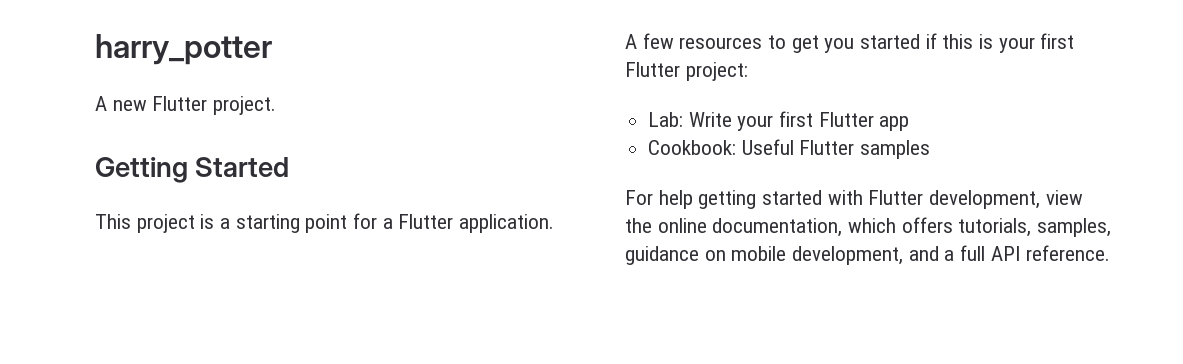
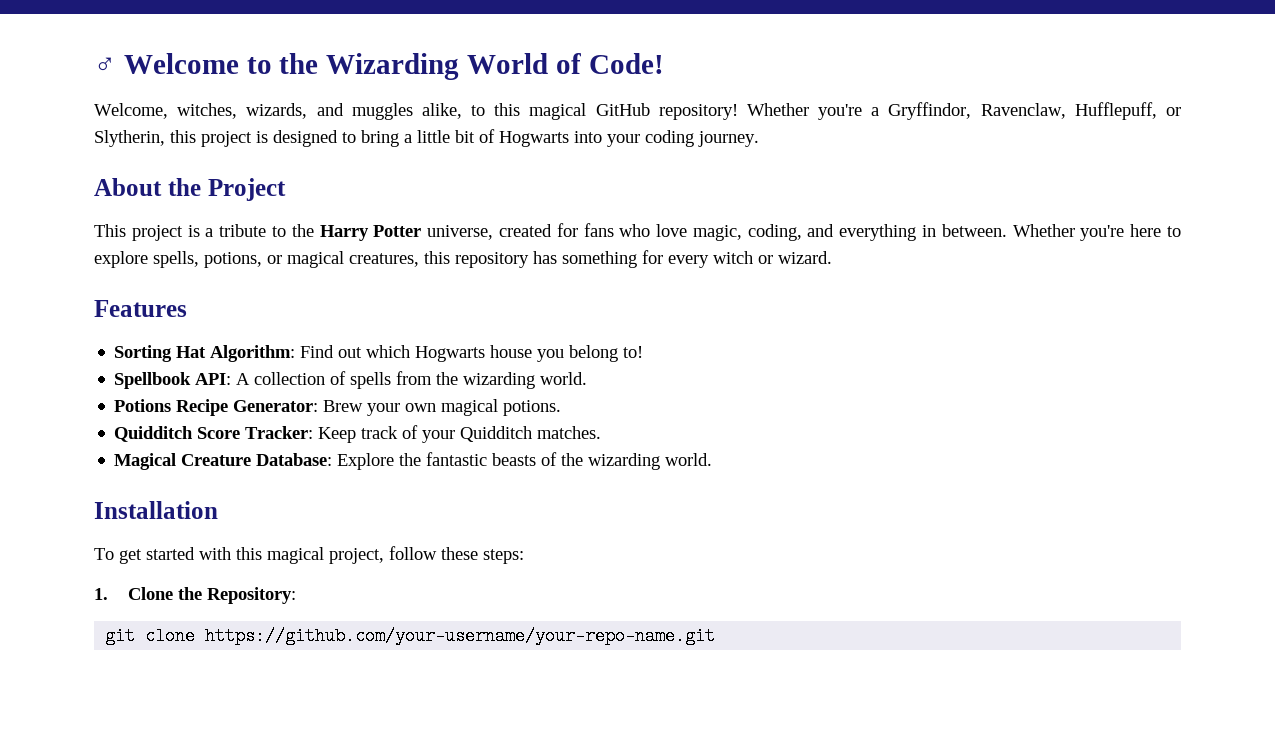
- harry_potter
- A new Flutter project.
- Getting Started
- This project is a starting point for a Flutter application.
- A few resources to get you started if this is your first Flutter project:
- Lab: Write your first Flutter app
- Cookbook: Useful Flutter samples
- For help getting started with Flutter development, view the online documentation, which offers tutorials, samples, guidance on mobile development, and a full API reference.
+ ♂ Welcome to the Wizarding World of Code!
+ Welcome, witches, wizards, and muggles alike, to this magical GitHub repository! Whether you're a Gryffindor, Ravenclaw, Hufflepuff, or Slytherin, this project is designed to bring a little bit of Hogwarts into your coding journey.
+ About the Project
+ This project is a tribute to the Harry Potter universe, created for fans who love magic, coding, and everything in between. Whether you're here to explore spells, potions, or magical creatures, this repository has something for every witch or wizard.
+ Features
+ Sorting Hat Algorithm: Find out which Hogwarts house you belong to!
+ Spellbook API: A collection of spells from the wizarding world.
+ Potions Recipe Generator: Brew your own magical potions.
+ Quidditch Score Tracker: Keep track of your Quidditch matches.
+ Magical Creature Database: Explore the fantastic beasts of the wizarding world.
+ Installation
+ To get started with this magical project, follow these steps:
+ 1. Clone the Repository:
+ git clone https://github.com/your-username/your-repo-name.git

